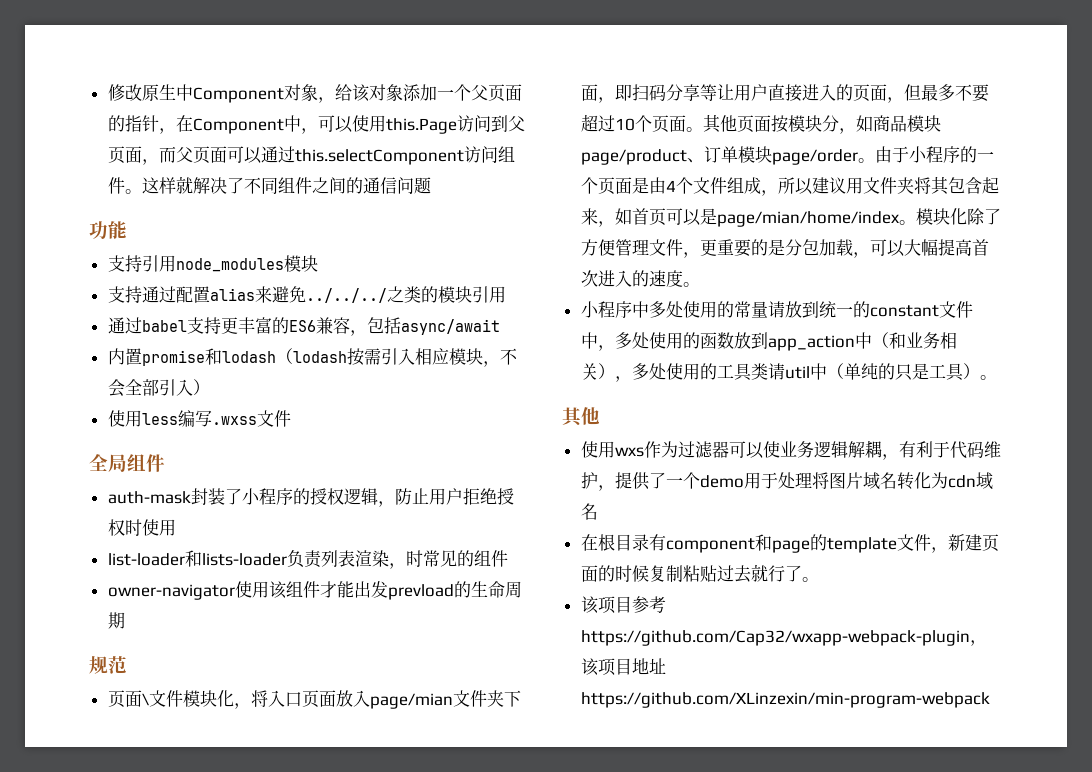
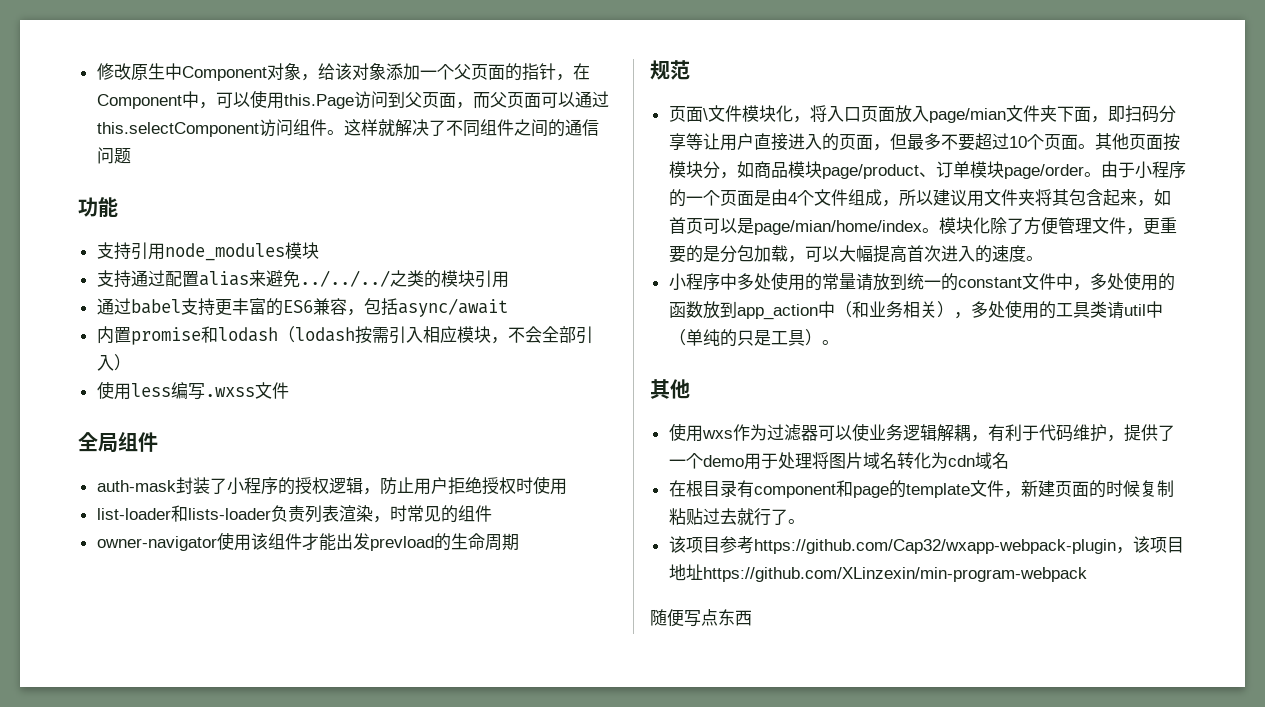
+ 随便写点东西

